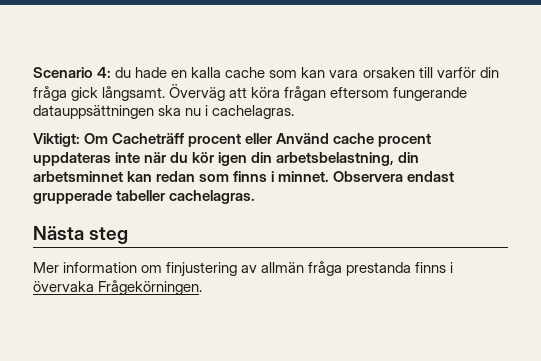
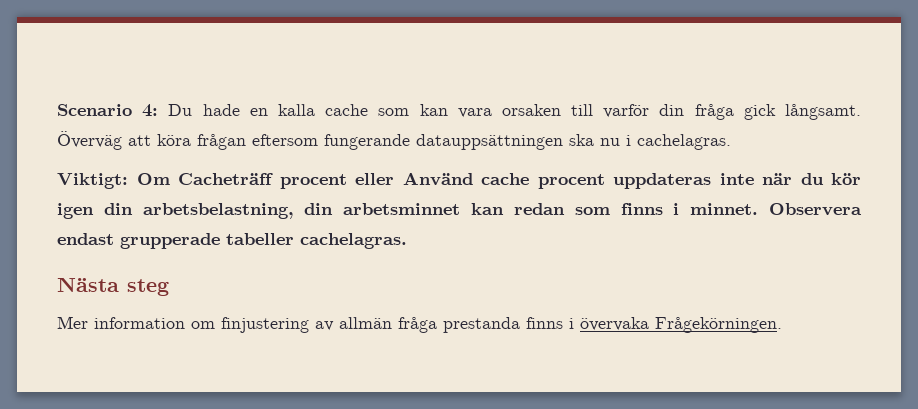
- Scenario 4: du hade en kalla cache som kan vara orsaken till varför din fråga gick långsamt.
+ Scenario 4: Du hade en kalla cache som kan vara orsaken till varför din fråga gick långsamt.

